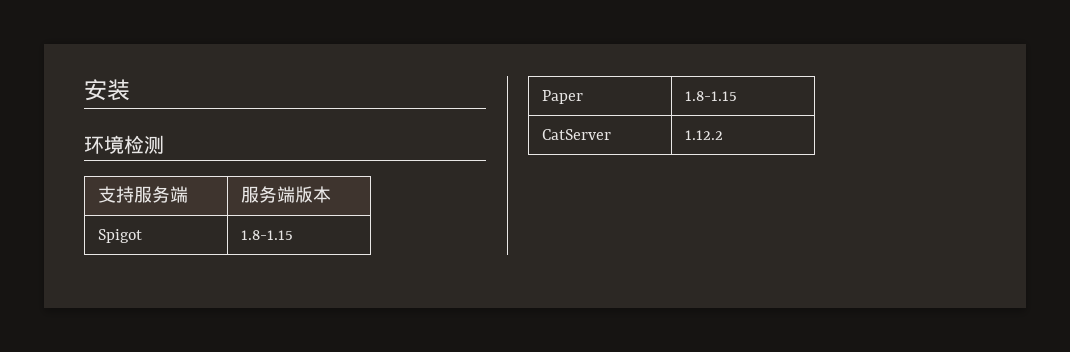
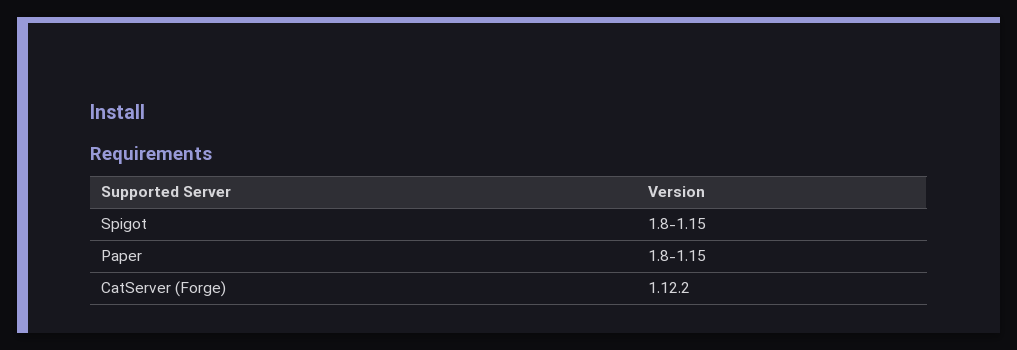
- 安装
- 环境检测
- 支持服务端 | 服务端版本
+ Install
+ Requirements
+ Supported Server | Version
- CatServer | 1.12.2
+ CatServer (Forge) | 1.12.2

